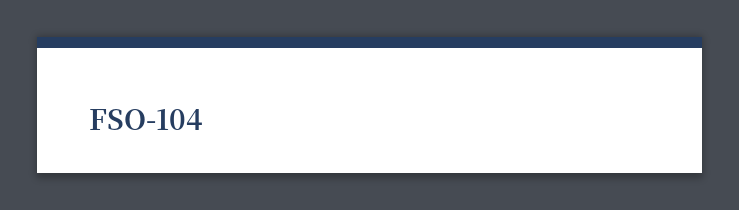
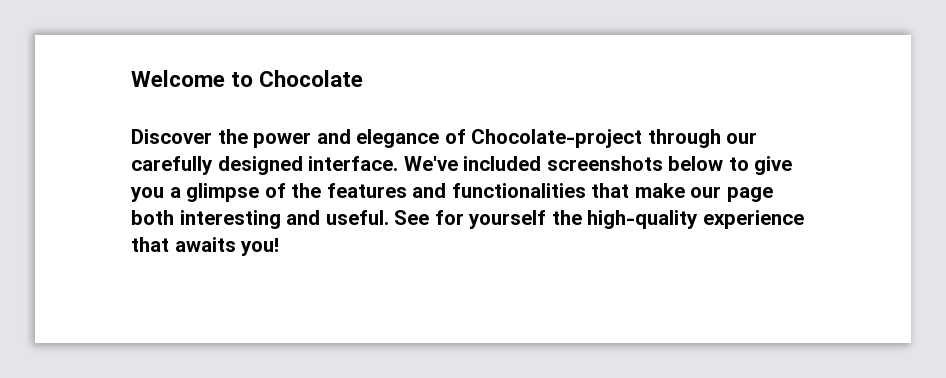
- FSO-104
+ Welcome to Chocolate
+ Discover the power and elegance of Chocolate-project through our carefully designed interface. We've included screenshots below to give you a glimpse of the features and functionalities that make our page both interesting and useful. See for yourself the high-quality experience that awaits you!

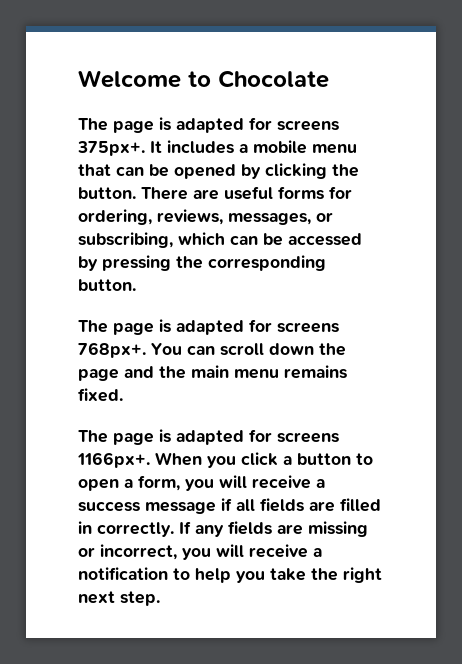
- Discover the power and elegance of Chocolate-project through our carefully designed interface. We've included screenshots below to give you a glimpse of the features and functionalities that make our page both interesting and useful. See for yourself the high-quality experience that awaits you!
+ The page is adapted for screens 375px+. It includes a mobile menu that can be opened by clicking the button. There are useful forms for ordering, reviews, messages, or subscribing, which can be accessed by pressing the corresponding button.
+ The page is adapted for screens 768px+. You can scroll down the page and the main menu remains fixed.
+ The page is adapted for screens 1166px+. When you click a button to open a form, you will receive a success message if all fields are filled in correctly. If any fields are missing or incorrect, you will receive a notification to help you take the right next step.

